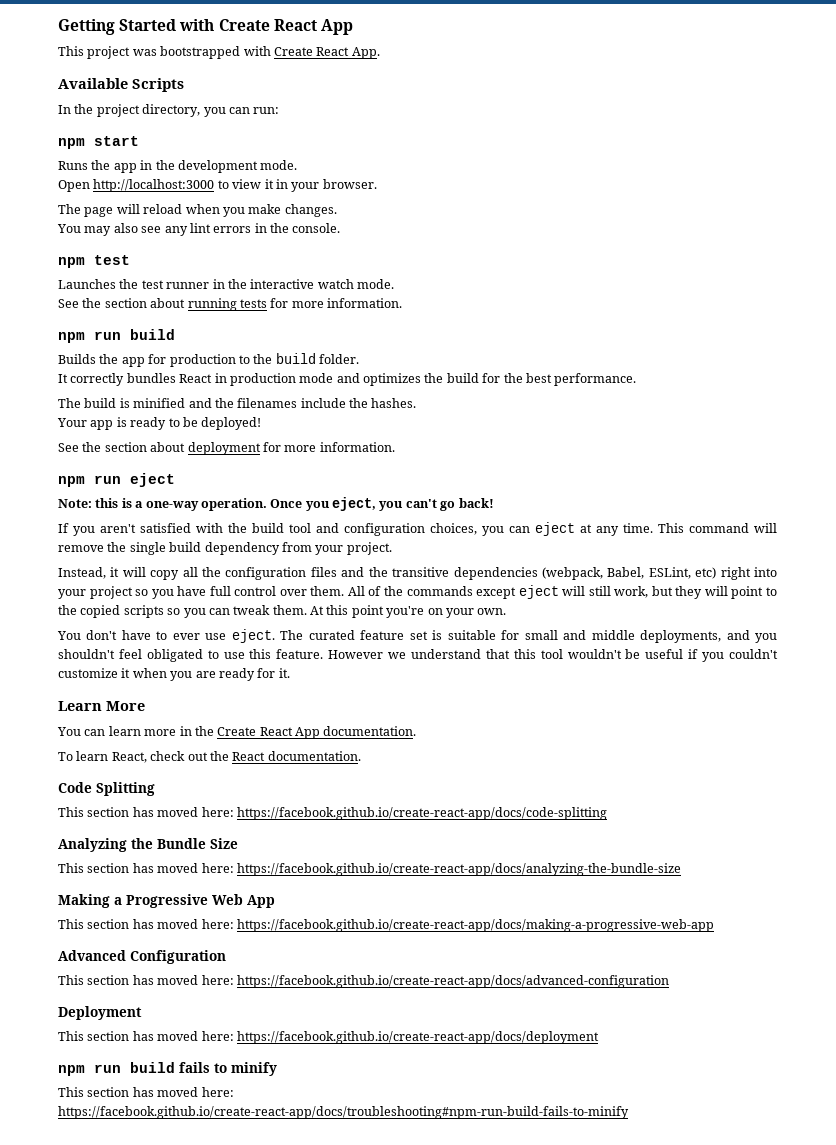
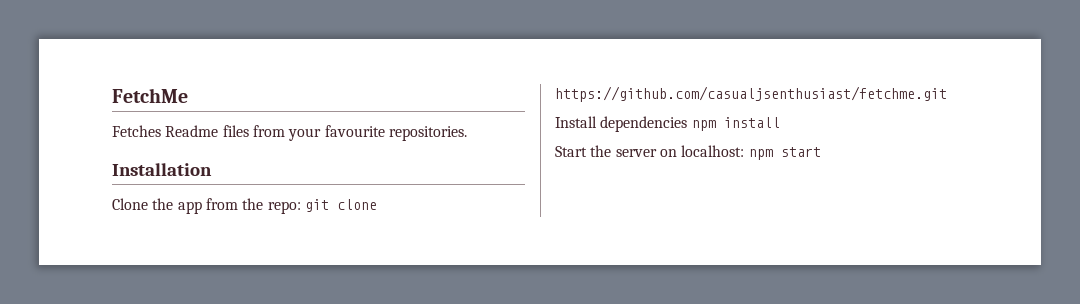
- Getting Started with Create React App
- This project was bootstrapped with Create React App.
- Available Scripts
- In the project directory, you can run:
- npm start
- Runs the app in the development mode.
- Open http://localhost:3000 to view it in your browser.
- The page will reload when you make changes.
- You may also see any lint errors in the console.
- npm test
- Launches the test runner in the interactive watch mode.
- See the section about running tests for more information.
- npm run build
- Builds the app for production to the build folder.
- It correctly bundles React in production mode and optimizes the build for the best performance.
- The build is minified and the filenames include the hashes.
- Your app is ready to be deployed!
- See the section about deployment for more information.
- npm run eject
- Note: this is a one-way operation. Once you eject, you can't go back!
- If you aren't satisfied with the build tool and configuration choices, you can eject at any time. This command will remove the single build dependency from your project.
- Instead, it will copy all the configuration files and the transitive dependencies (webpack, Babel, ESLint, etc) right into your project so you have full control over them. All of the commands except eject will still work, but they will point to the copied scripts so you can tweak them. At this point you're on your own.
- You don't have to ever use eject. The curated feature set is suitable for small and middle deployments, and you shouldn't feel obligated to use this feature. However we understand that this tool wouldn't be useful if you couldn't customize it when you are ready for it.
- Learn More
- You can learn more in the Create React App documentation.
- To learn React, check out the React documentation.
- Code Splitting
- This section has moved here: https://facebook.github.io/create-react-app/docs/code-splitting
- Analyzing the Bundle Size
- This section has moved here: https://facebook.github.io/create-react-app/docs/analyzing-the-bundle-size
- Making a Progressive Web App
- This section has moved here: https://facebook.github.io/create-react-app/docs/making-a-progressive-web-app
- Advanced Configuration
- This section has moved here: https://facebook.github.io/create-react-app/docs/advanced-configuration
- Deployment
- This section has moved here: https://facebook.github.io/create-react-app/docs/deployment
- npm run build fails to minify
- This section has moved here: https://facebook.github.io/create-react-app/docs/troubleshooting#npm-run-build-fails-to-minify
+ FetchMe
+ Fetches Readme files from your favourite repositories.
+ Installation
+ Clone the app from the repo: git clone https://github.com/casualjsenthusiast/fetchme.git
+ Install dependencies npm install
+ Start the server on localhost: npm start

